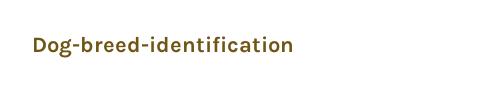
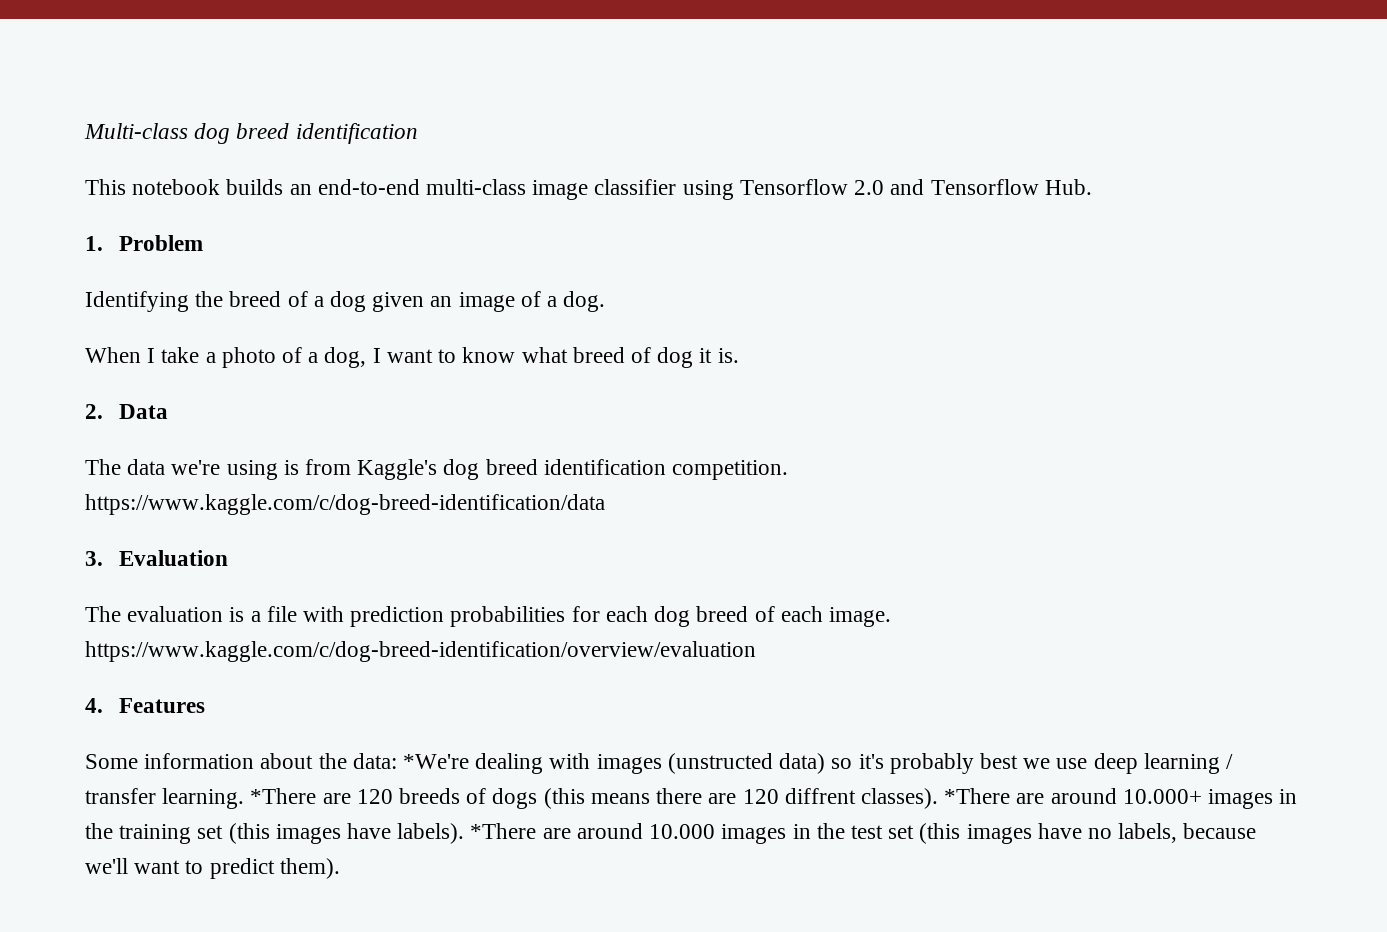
- Dog-breed-identification
+ Multi-class dog breed identification
+ This notebook builds an end-to-end multi-class image classifier using Tensorflow 2.0 and Tensorflow Hub.
+ 1. Problem
+ Identifying the breed of a dog given an image of a dog.
+ When I take a photo of a dog, I want to know what breed of dog it is.
+ 2. Data
+ The data we're using is from Kaggle's dog breed identification competition. https://www.kaggle.com/c/dog-breed-identification/data
+ 3. Evaluation
+ The evaluation is a file with prediction probabilities for each dog breed of each image. https://www.kaggle.com/c/dog-breed-identification/overview/evaluation
+ 4. Features
+ Some information about the data: *We're dealing with images (unstructed data) so it's probably best we use deep learning / transfer learning. *There are 120 breeds of dogs (this means there are 120 diffrent classes). *There are around 10.000+ images in the training set (this images have labels). *There are around 10.000 images in the test set (this images have no labels, because we'll want to predict them).

